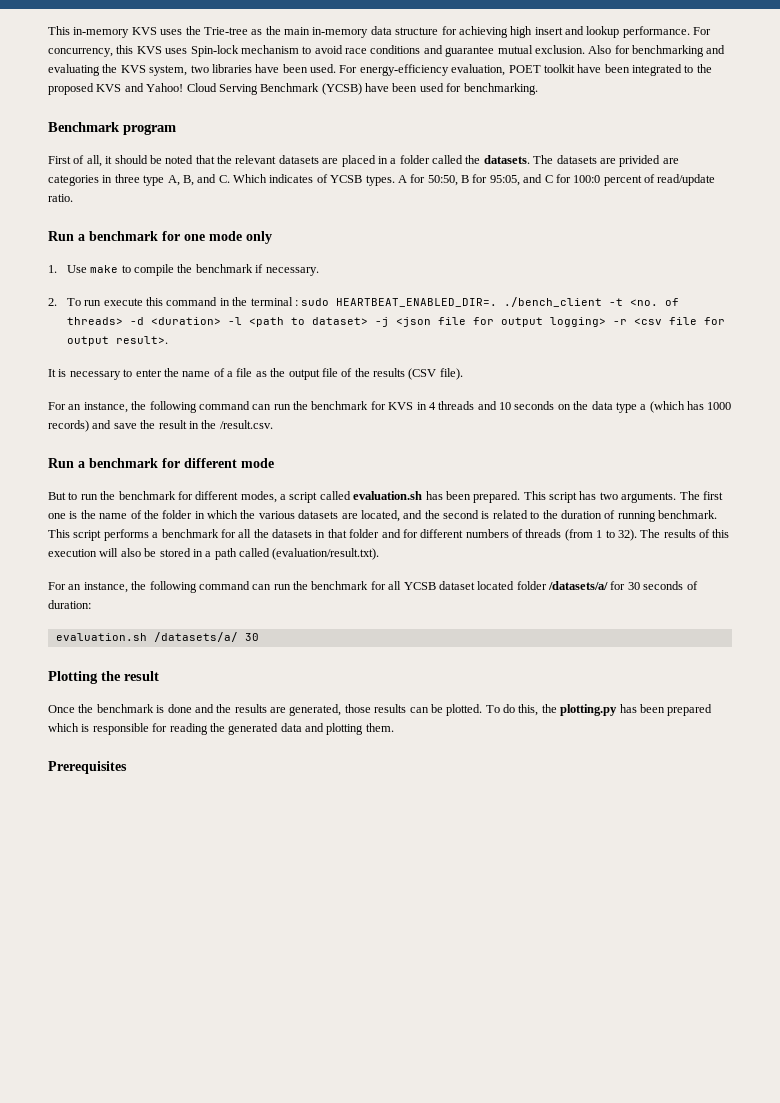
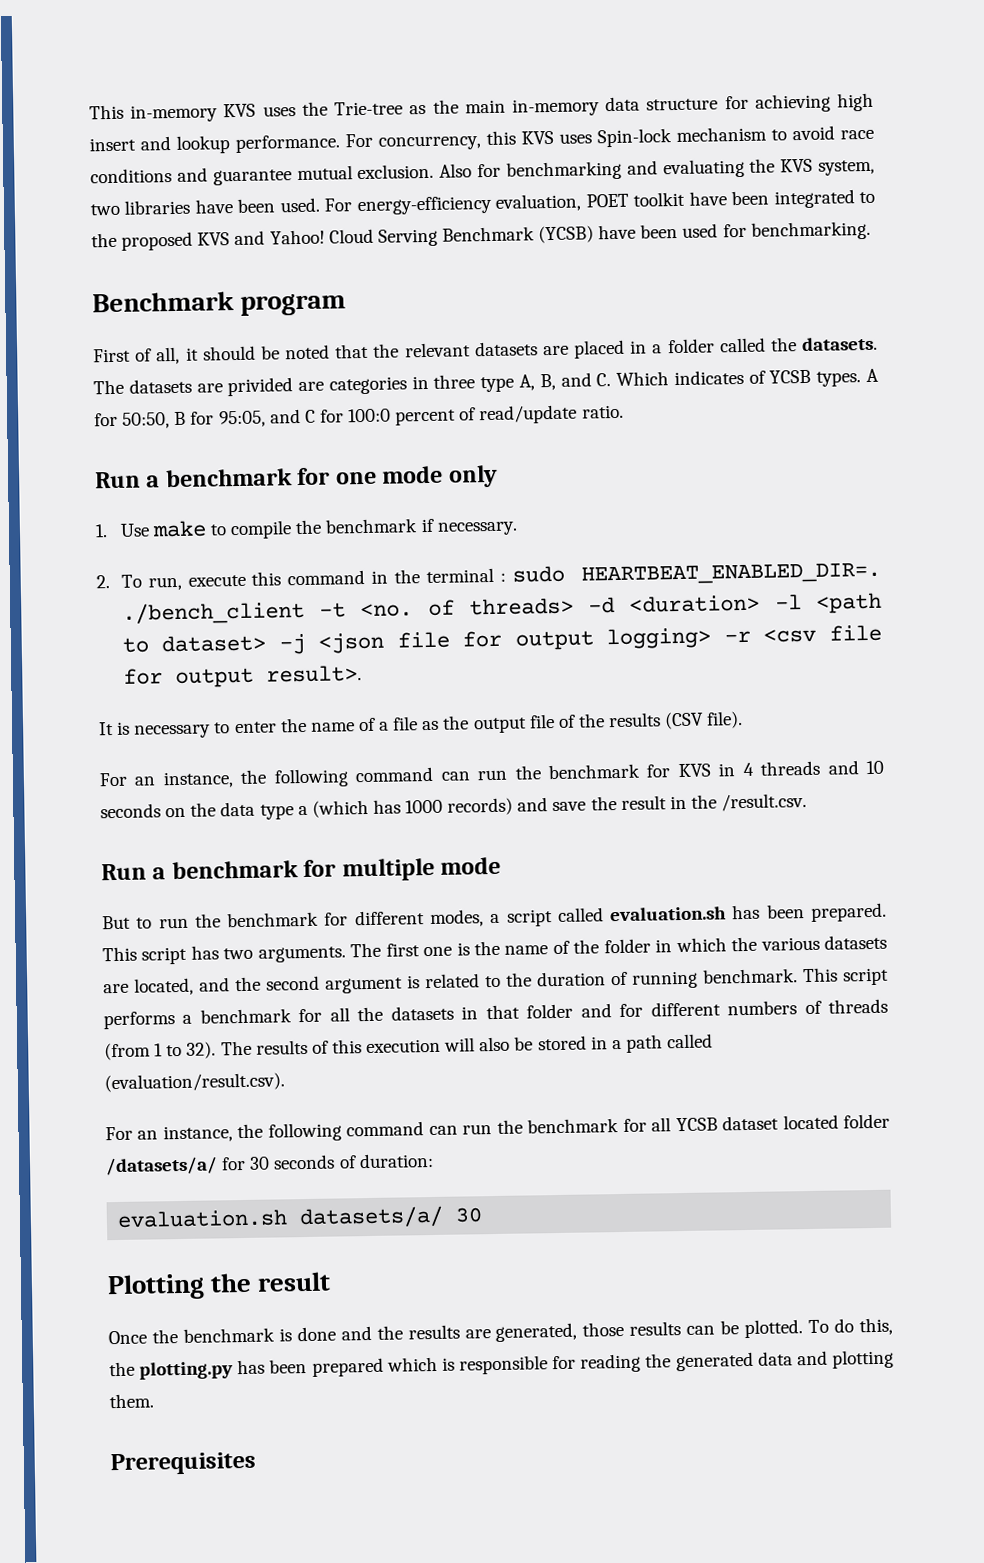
- 2. To run execute this command in the terminal : sudo HEARTBEAT_ENABLED_DIR=. ./bench_client -t <no. of threads> -d <duration> -l <path to dataset> -j <json file for output logging> -r <csv file for output result>.
+ 2. To run, execute this command in the terminal : sudo HEARTBEAT_ENABLED_DIR=. ./bench_client -t <no. of threads> -d <duration> -l <path to dataset> -j <json file for output logging> -r <csv file for output result>.
- Run a benchmark for different mode
+ Run a benchmark for multiple mode
- The first one is the name of the folder in which the various datasets are located, and the second is related to the duration of running benchmark.
+ The first one is the name of the folder in which the various datasets are located, and the second argument is related to the duration of running benchmark.
- The results of this execution will also be stored in a path called (evaluation/result.txt).
+ The results of this execution will also be stored in a path called (evaluation/result.csv).
- evaluation.sh /datasets/a/ 30
+ evaluation.sh datasets/a/ 30

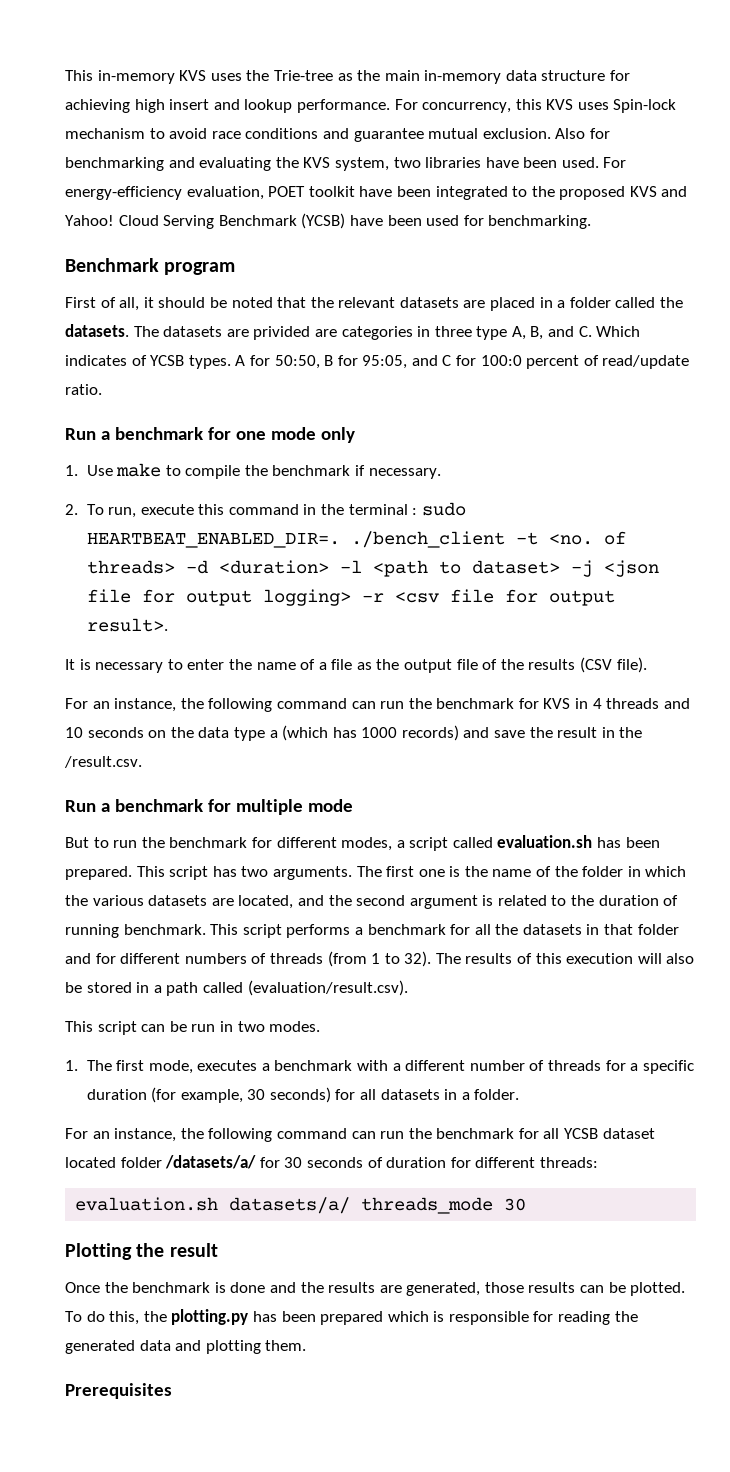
+ This script can be run in two modes.
+ 1. The first mode, executes a benchmark with a different number of threads for a specific duration (for example, 30 seconds) for all datasets in a folder.
- For an instance, the following command can run the benchmark for all YCSB dataset located folder /datasets/a/ for 30 seconds of duration:
+ For an instance, the following command can run the benchmark for all YCSB dataset located folder /datasets/a/ for 30 seconds of duration for different threads:
- evaluation.sh datasets/a/ 30
+ evaluation.sh datasets/a/ threads_mode 30

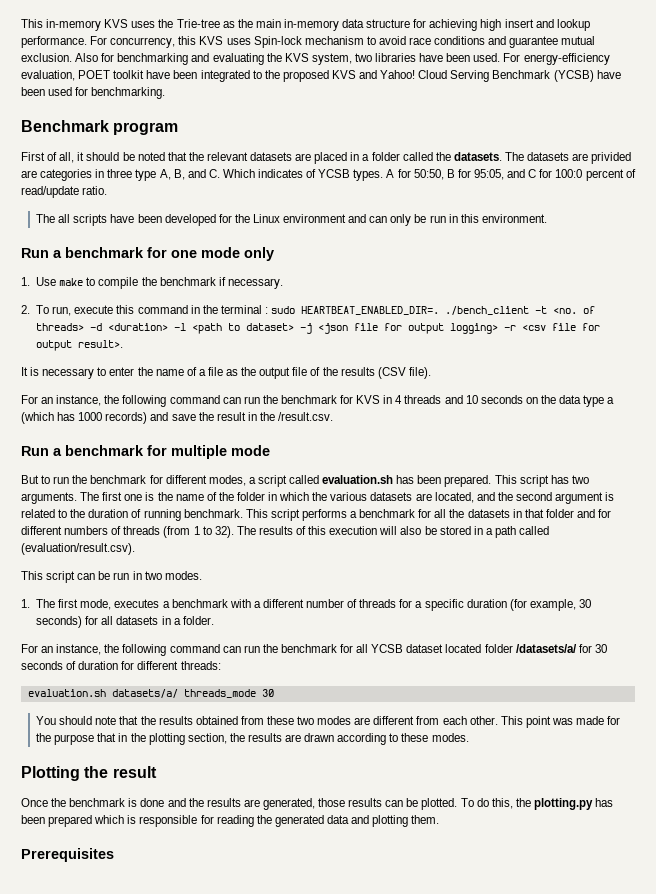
+ The all scripts have been developed for the Linux environment and can only be run in this environment.
+ You should note that the results obtained from these two modes are different from each other. This point was made for the purpose that in the plotting section, the results are drawn according to these modes.

